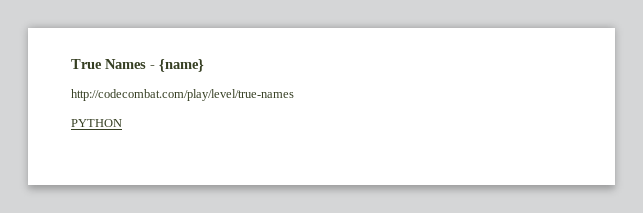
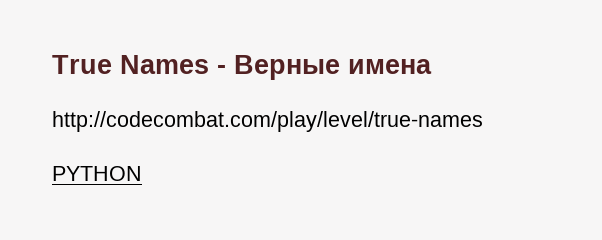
- True Names - {name}
+ True Names - Верные имена

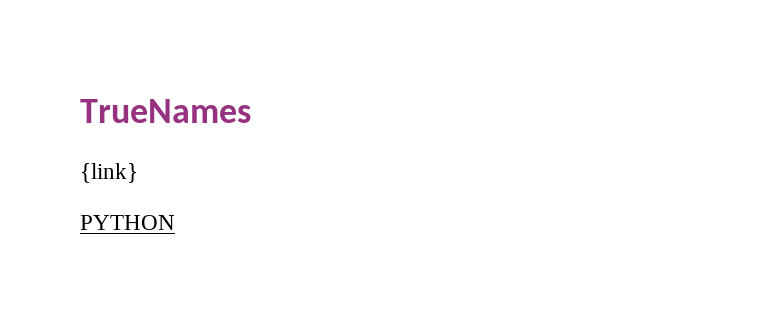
- True Names - Верные имена
- http://codecombat.com/play/level/true-names
+ TrueNames
+ {link}

